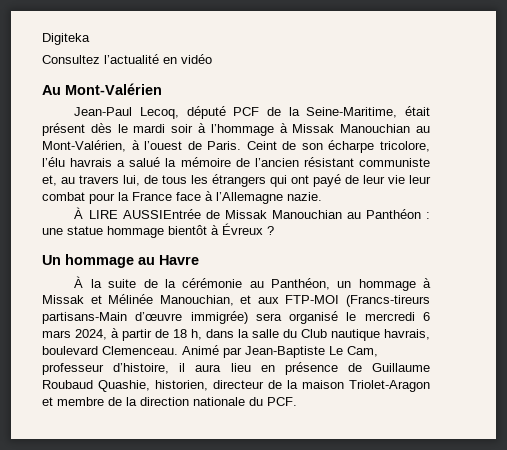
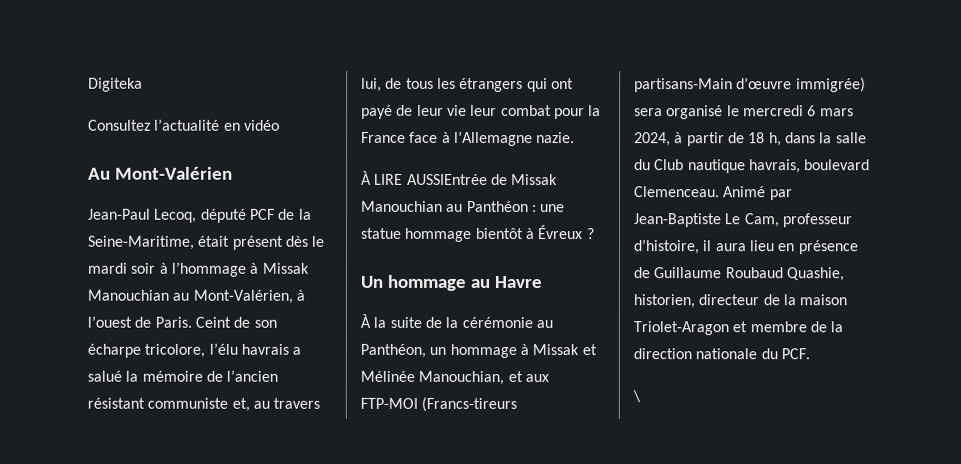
+ \

